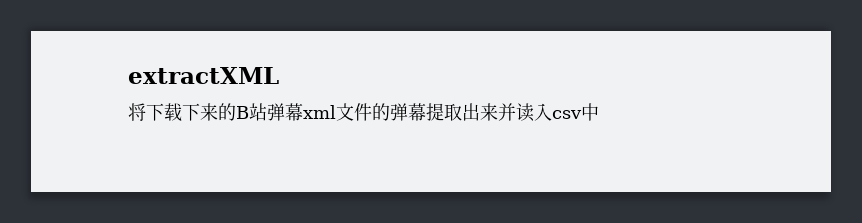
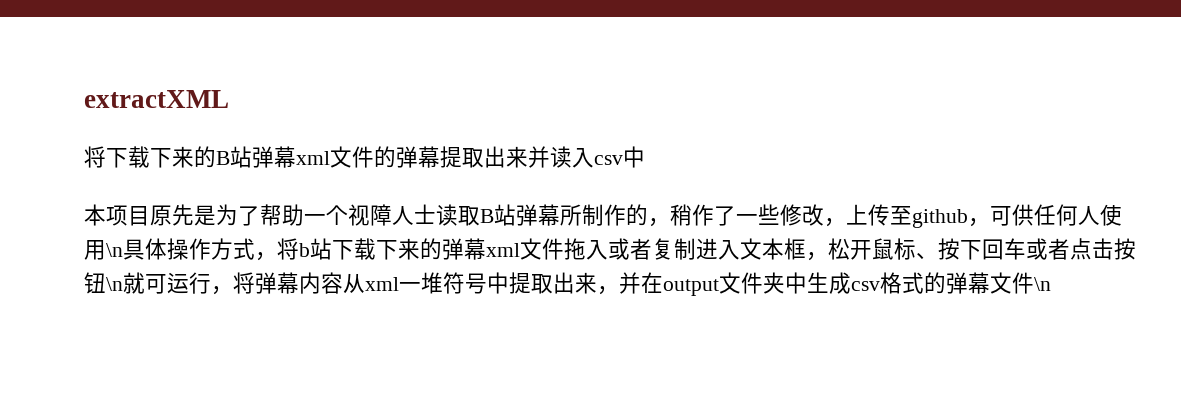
+ 本项目原先是为了帮助一个视障人士读取B站弹幕所制作的，稍作了一些修改，上传至github，可供任何人使用\n具体操作方式，将b站下载下来的弹幕xml文件拖入或者复制进入文本框，松开鼠标、按下回车或者点击按钮\n就可运行，将弹幕内容从xml一堆符号中提取出来，并在output文件夹中生成csv格式的弹幕文件\n

